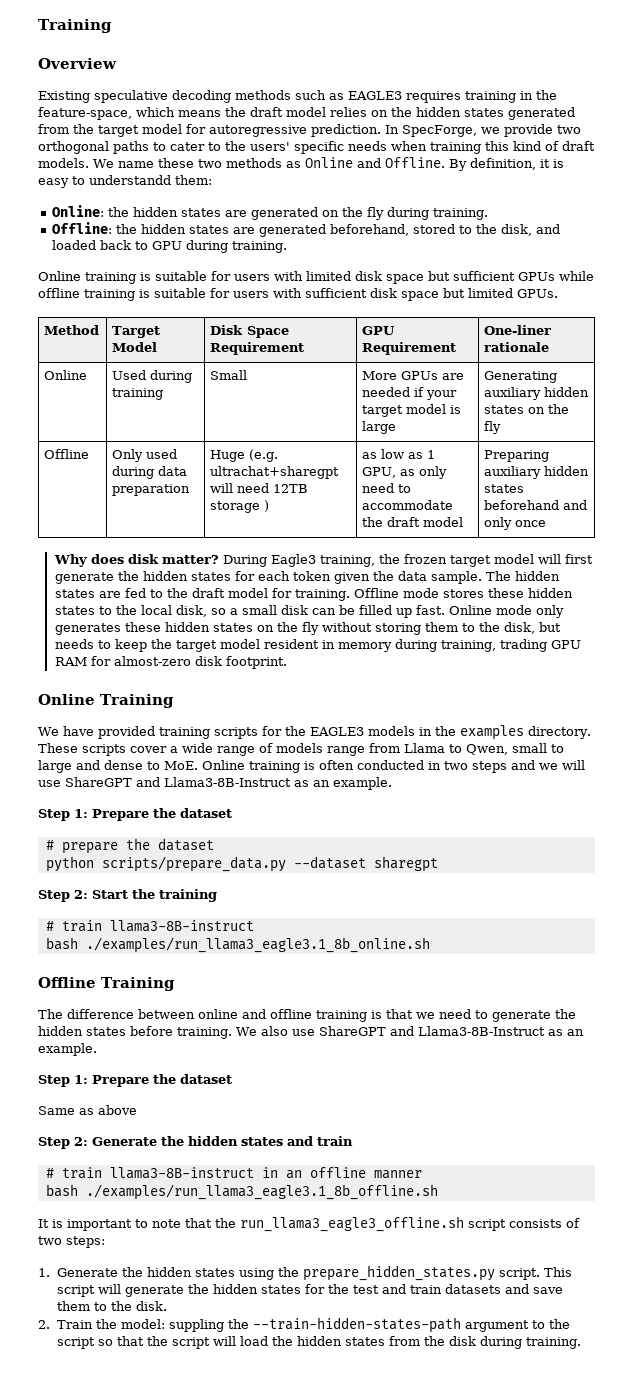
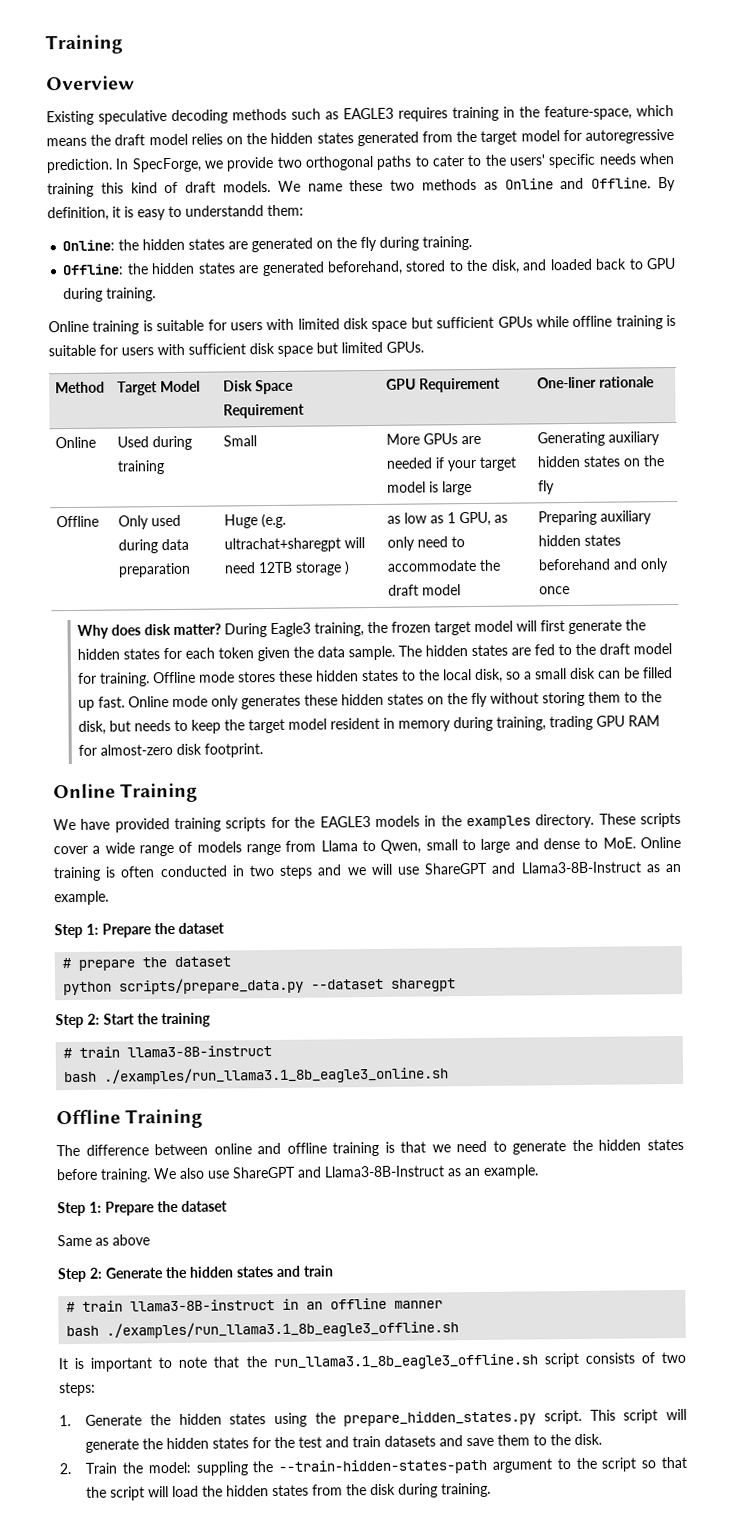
- bash ./examples/run_llama3_eagle3.1_8b_online.sh
+ bash ./examples/run_llama3.1_8b_eagle3_online.sh
- bash ./examples/run_llama3_eagle3.1_8b_offline.sh
+ bash ./examples/run_llama3.1_8b_eagle3_offline.sh
- It is important to note that the run_llama3_eagle3_offline.sh script consists of two steps:
+ It is important to note that the run_llama3.1_8b_eagle3_offline.sh script consists of two steps:

